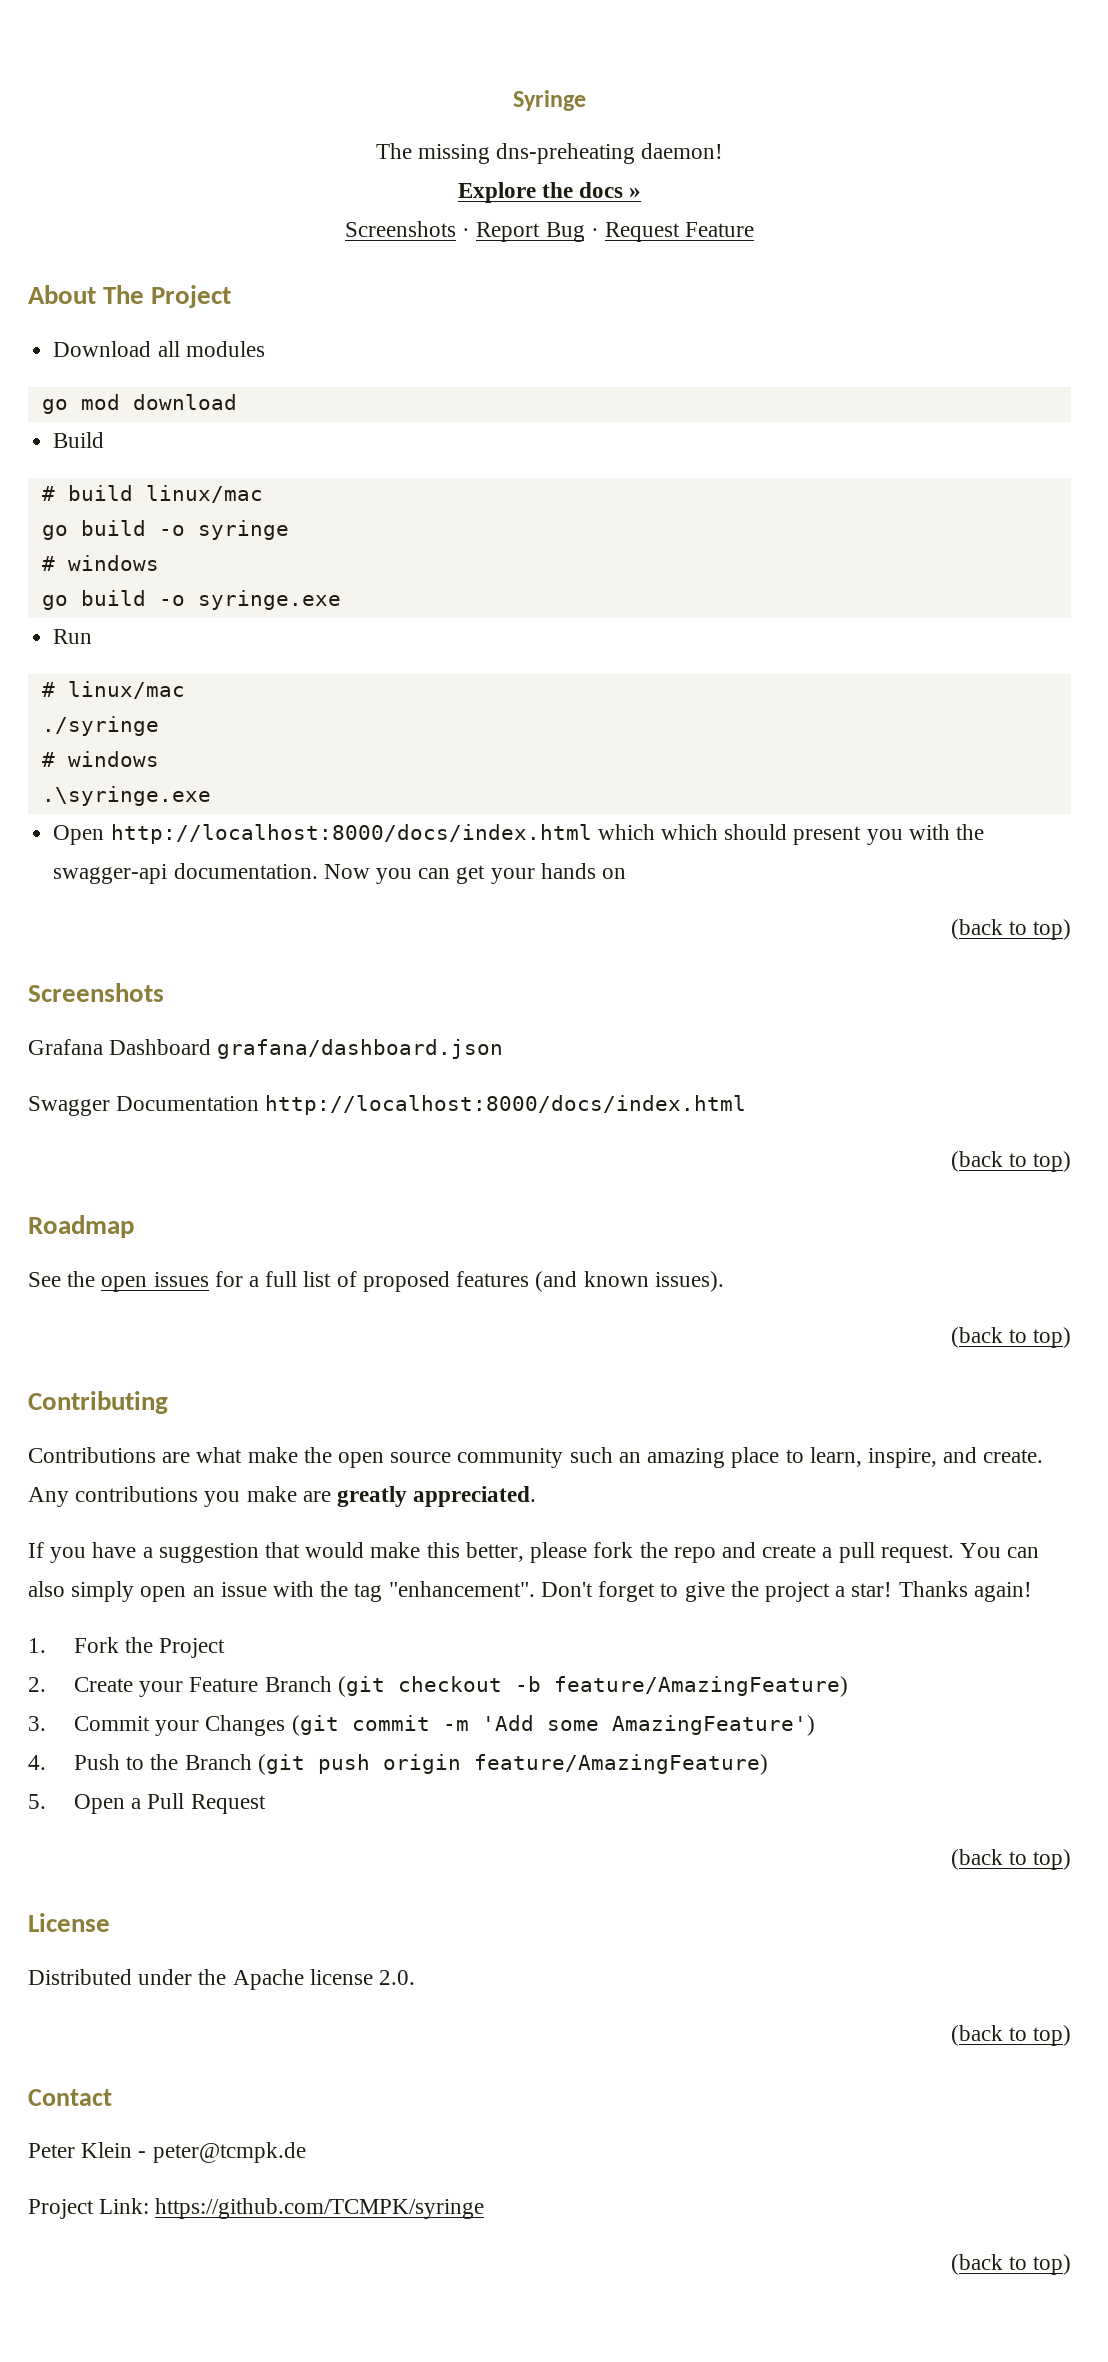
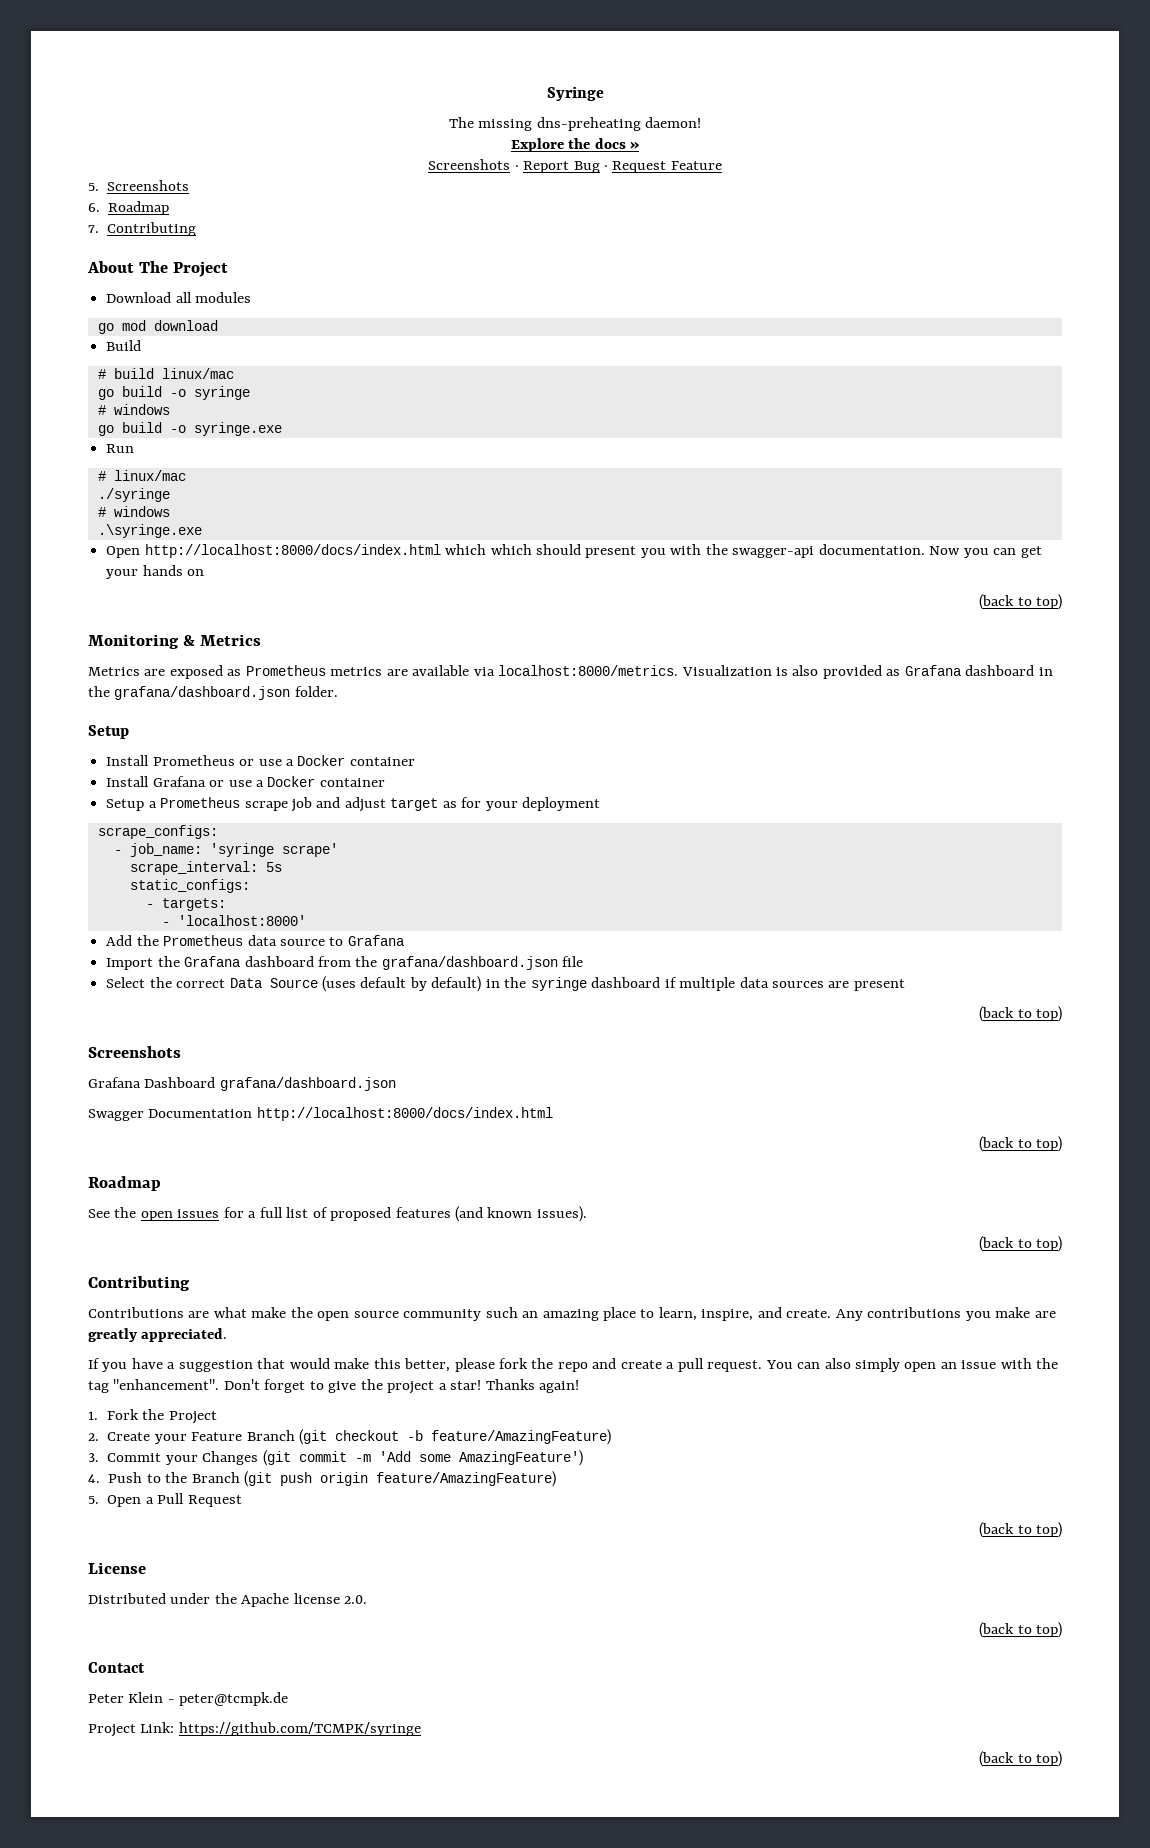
+ 5. Screenshots
+ 6. Roadmap
+ 7. Contributing
+ Monitoring & Metrics
+ Metrics are exposed as Prometheus metrics are available via localhost:8000/metrics. Visualization is also provided as Grafana dashboard in the grafana/dashboard.json folder.
+ Setup
+ Install Prometheus or use a Docker container
+ Install Grafana or use a Docker container
+ Setup a Prometheus scrape job and adjust target as for your deployment
+ scrape_configs:
+ - job_name: 'syringe scrape'
+ scrape_interval: 5s
+ static_configs:
+ - targets:
+ - 'localhost:8000'
+ Add the Prometheus data source to Grafana
+ Import the Grafana dashboard from the grafana/dashboard.json file
+ Select the correct Data Source (uses default by default) in the syringe dashboard if multiple data sources are present
+ (back to top)

